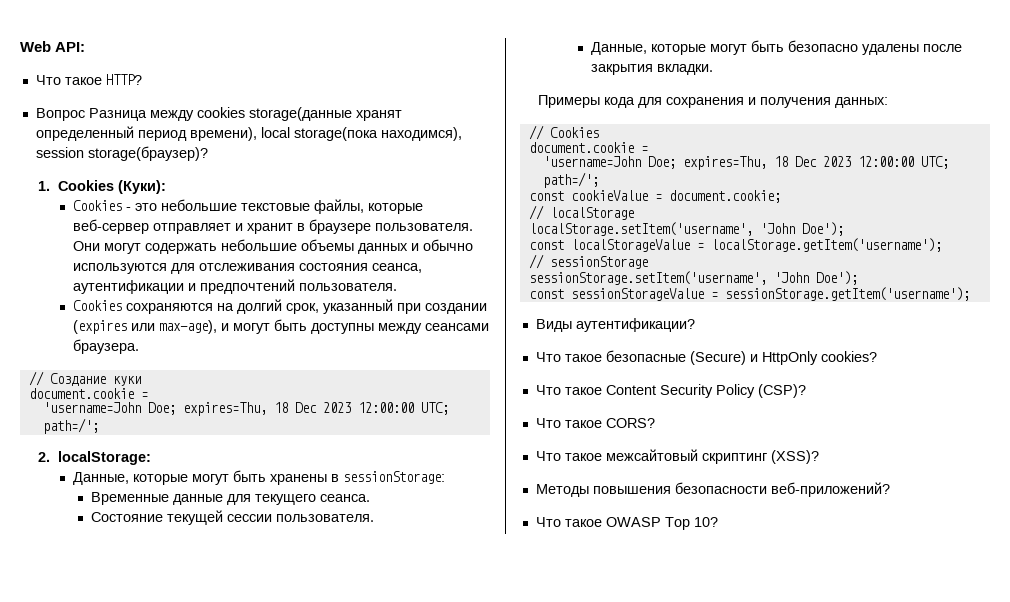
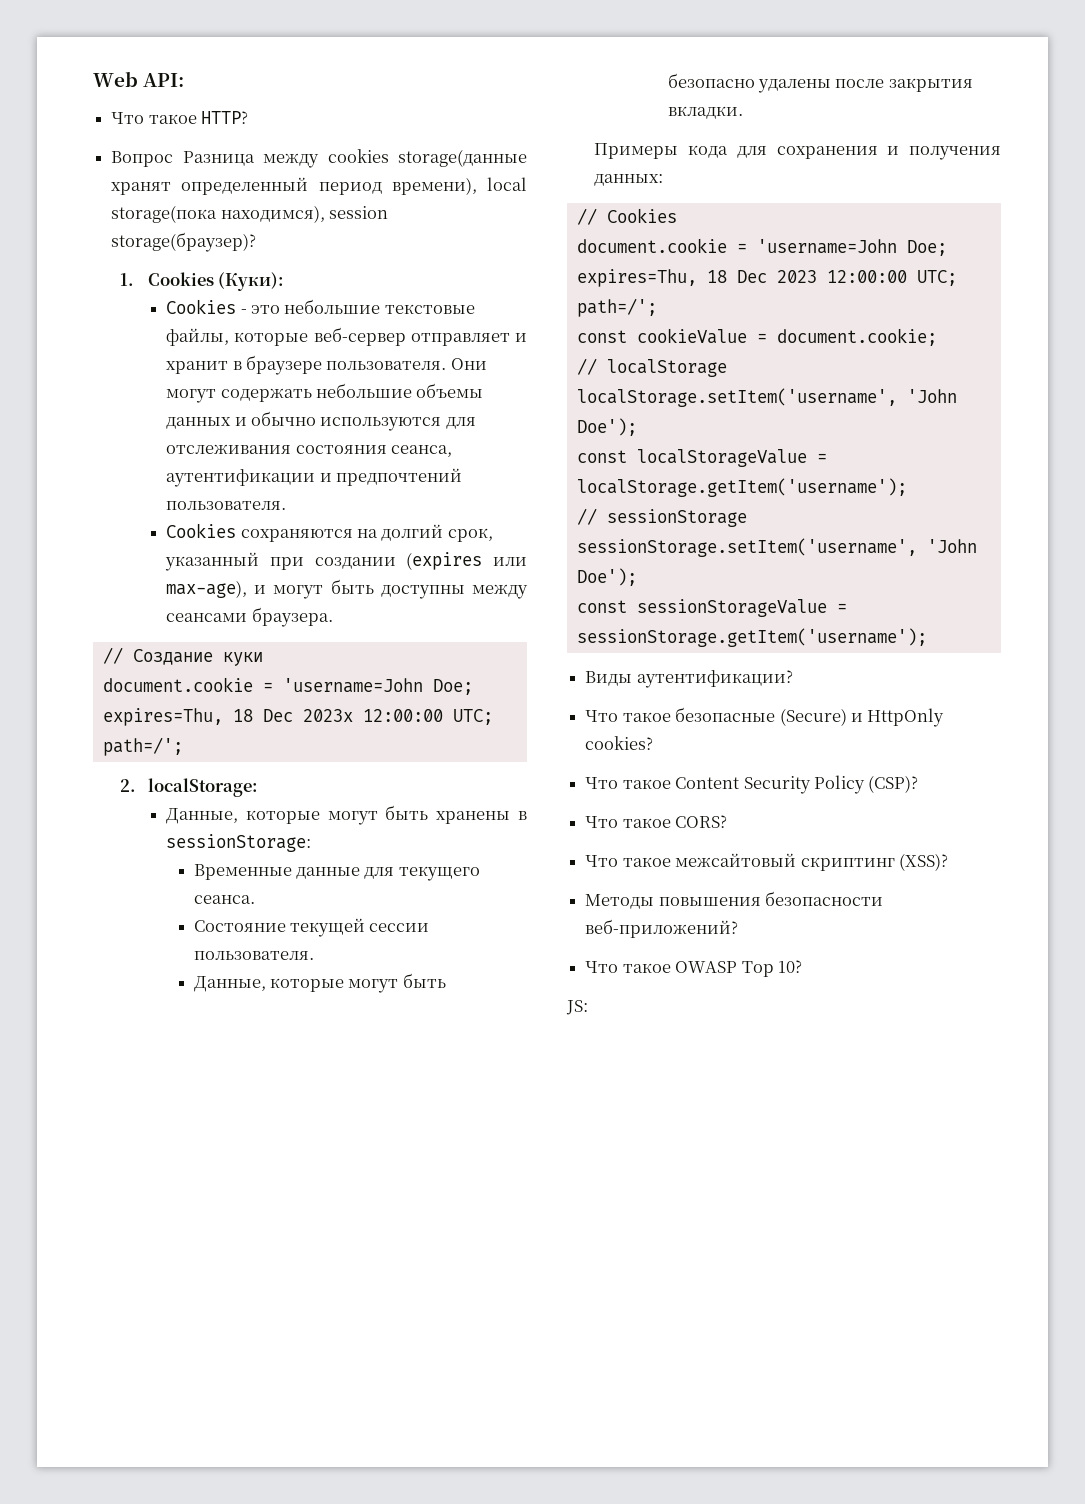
  // Создание куки
- document.cookie =
- 'username=John Doe; expires=Thu, 18 Dec 2023 12:00:00 UTC; path=/';
+ document.cookie = 'username=John Doe; expires=Thu, 18 Dec 2023x 12:00:00 UTC; path=/';
  Примеры кода для сохранения и получения данных:
  // Cookies
- document.cookie =
- 'username=John Doe; expires=Thu, 18 Dec 2023 12:00:00 UTC; path=/';
+ document.cookie = 'username=John Doe; expires=Thu, 18 Dec 2023 12:00:00 UTC; path=/';
+ JS:

